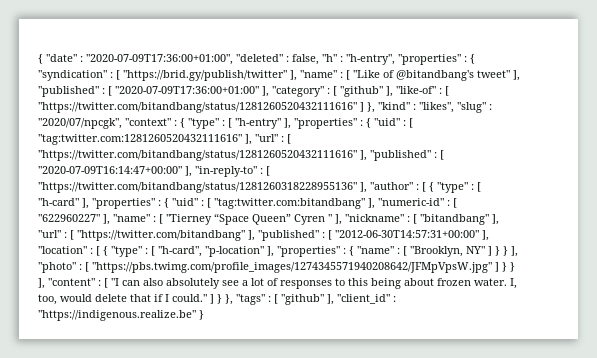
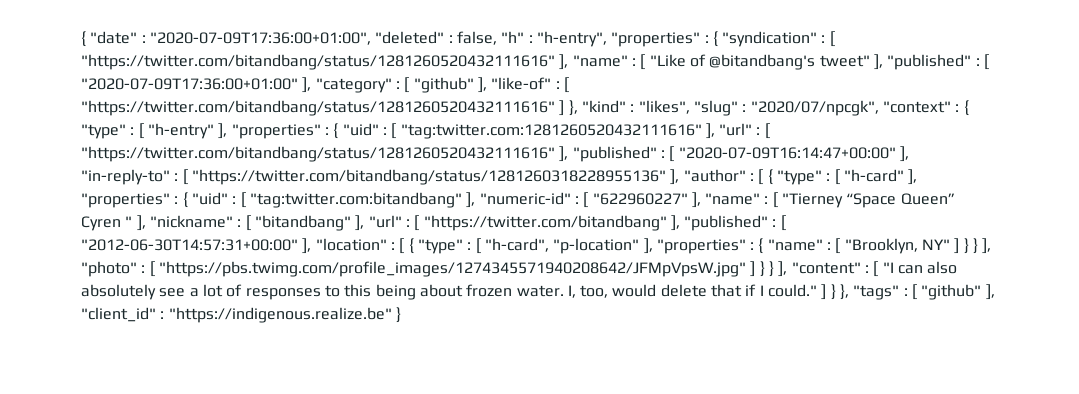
- [ "https://brid.gy/publish/twitter" ], "name" :
+ [ "https://twitter.com/bitandbang/status/1281260520432111616" ], "name" :

